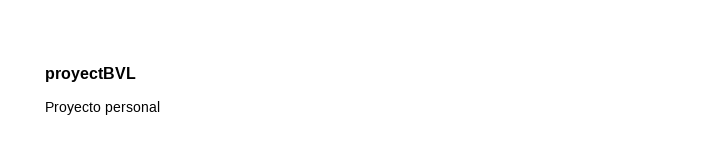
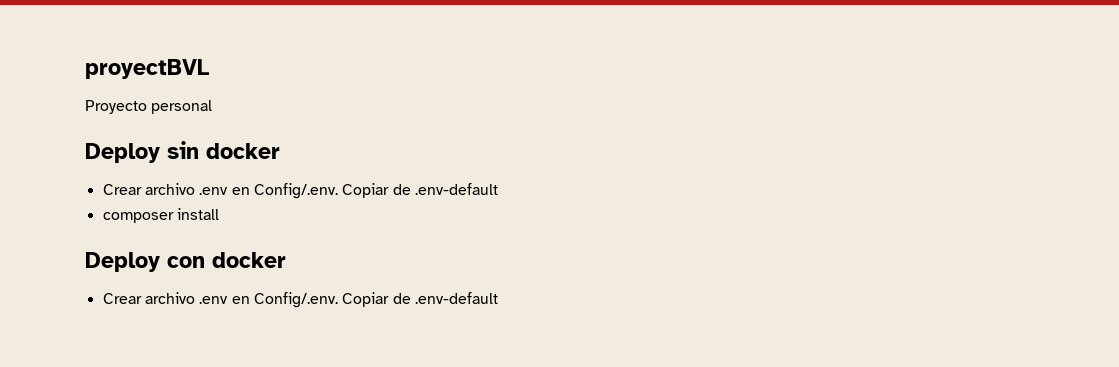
+ Deploy sin docker
+ Crear archivo .env en Config/.env. Copiar de .env-default
+ composer install
+ Deploy con docker
+ Crear archivo .env en Config/.env. Copiar de .env-default

